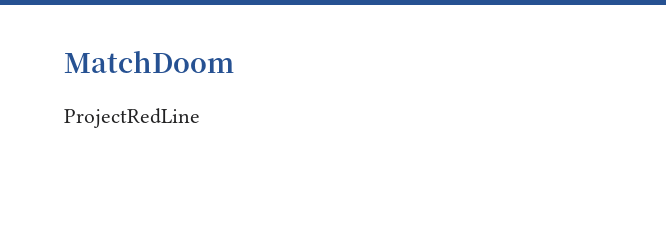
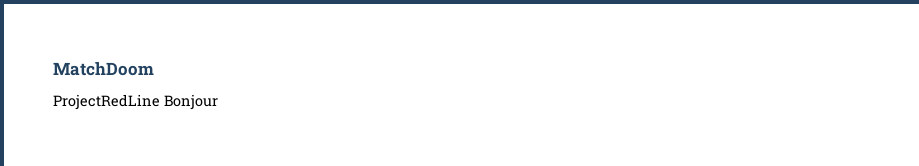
- ProjectRedLine
+ ProjectRedLine Bonjour

